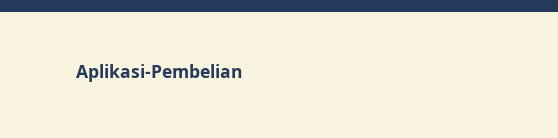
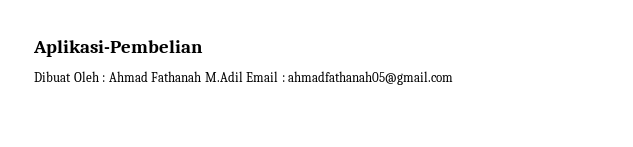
+ Dibuat Oleh : Ahmad Fathanah M.Adil Email : ahmadfathanah05@gmail.com

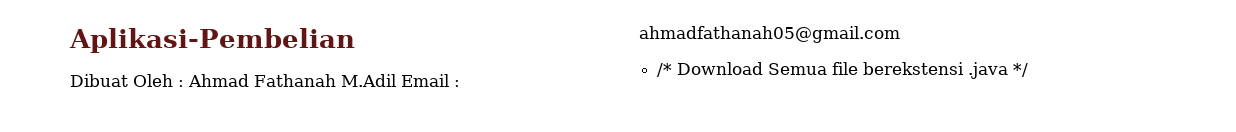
+ /* Download Semua file berekstensi .java */

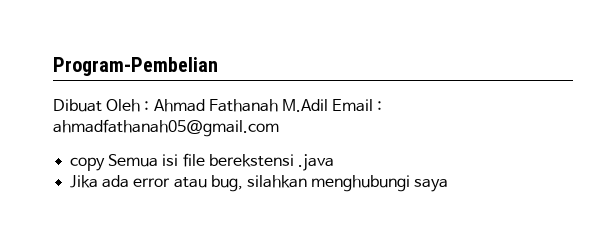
- Aplikasi-Pembelian
+ Program-Pembelian
- /* Download Semua file berekstensi .java */
+ copy Semua isi file berekstensi .java
+ Jika ada error atau bug, silahkan menghubungi saya

